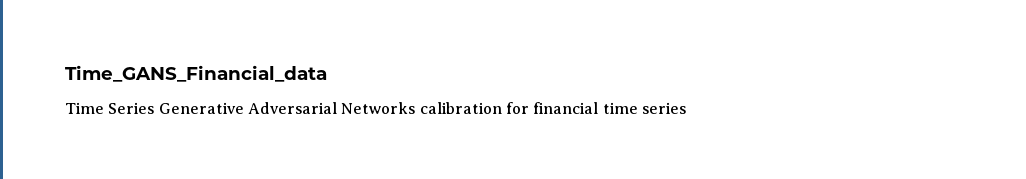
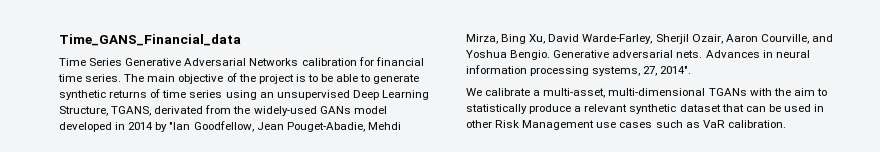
- Time Series Generative Adversarial Networks calibration for financial time series
+ Time Series Generative Adversarial Networks calibration for financial time series. The main objective of the project is to be able to generate synthetic returns of time series using an unsupervised Deep Learning Structure, TGANS, derivated from the widely-used GANs model developed in 2014 by "Ian Goodfellow, Jean Pouget-Abadie, Mehdi Mirza, Bing Xu, David Warde-Farley, Sherjil Ozair, Aaron Courville, and Yoshua Bengio. Generative adversarial nets. Advances in neural information processing systems, 27, 2014".
+ We calibrate a multi-asset, multi-dimensional TGANs with the aim to statistically produce a relevant synthetic dataset that can be used in other Risk Management use cases such as VaR calibration.

